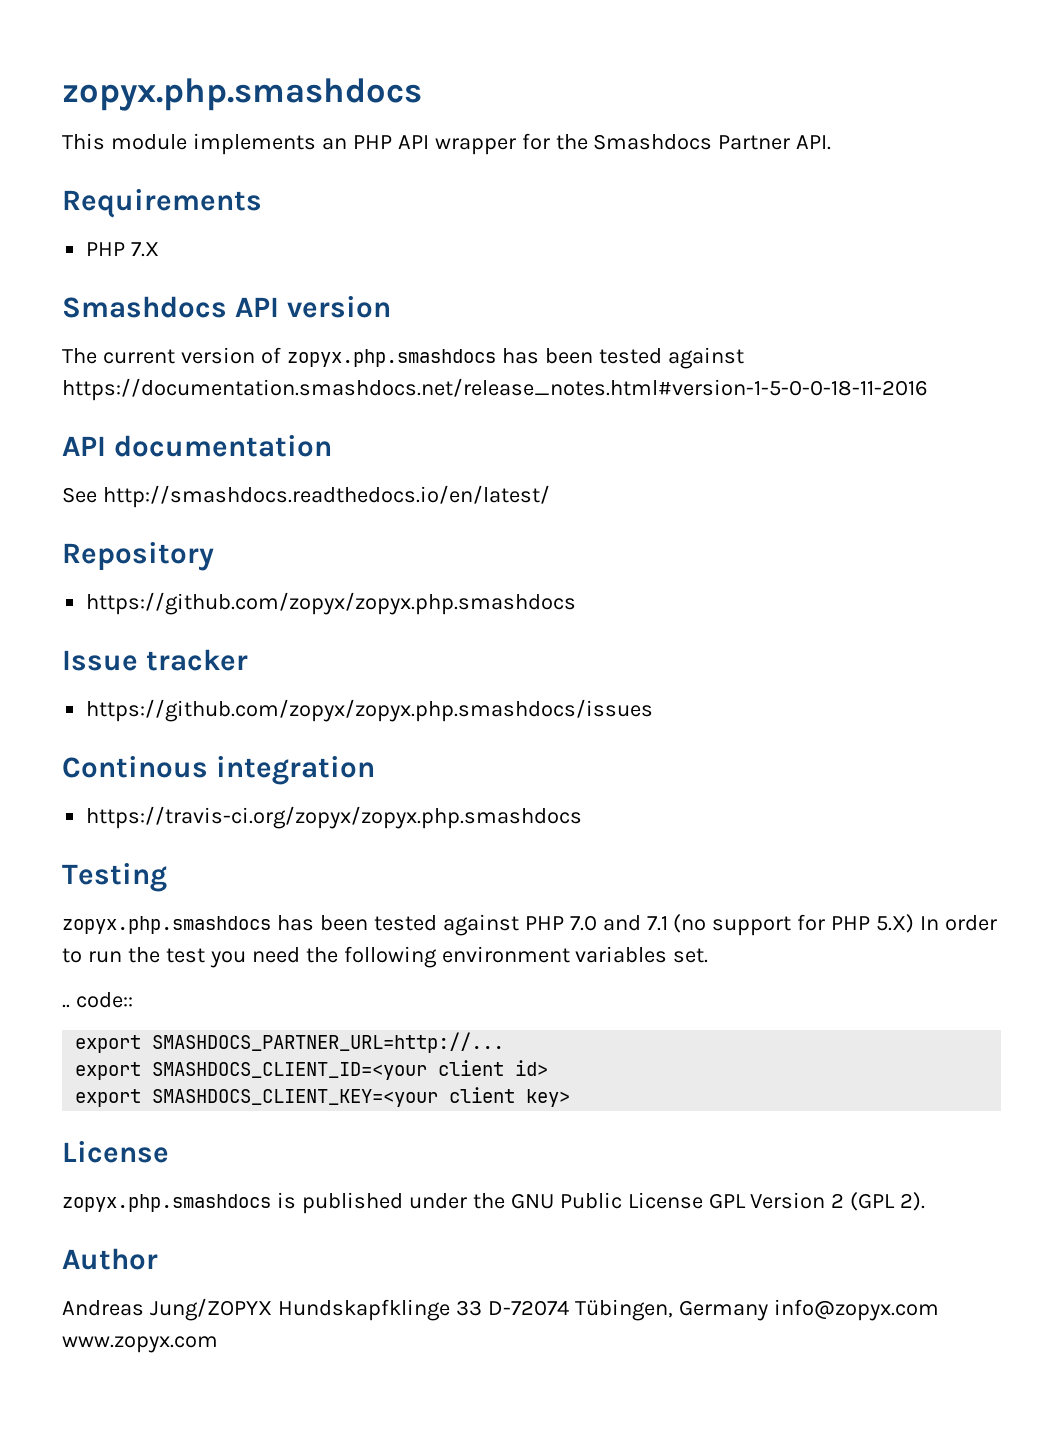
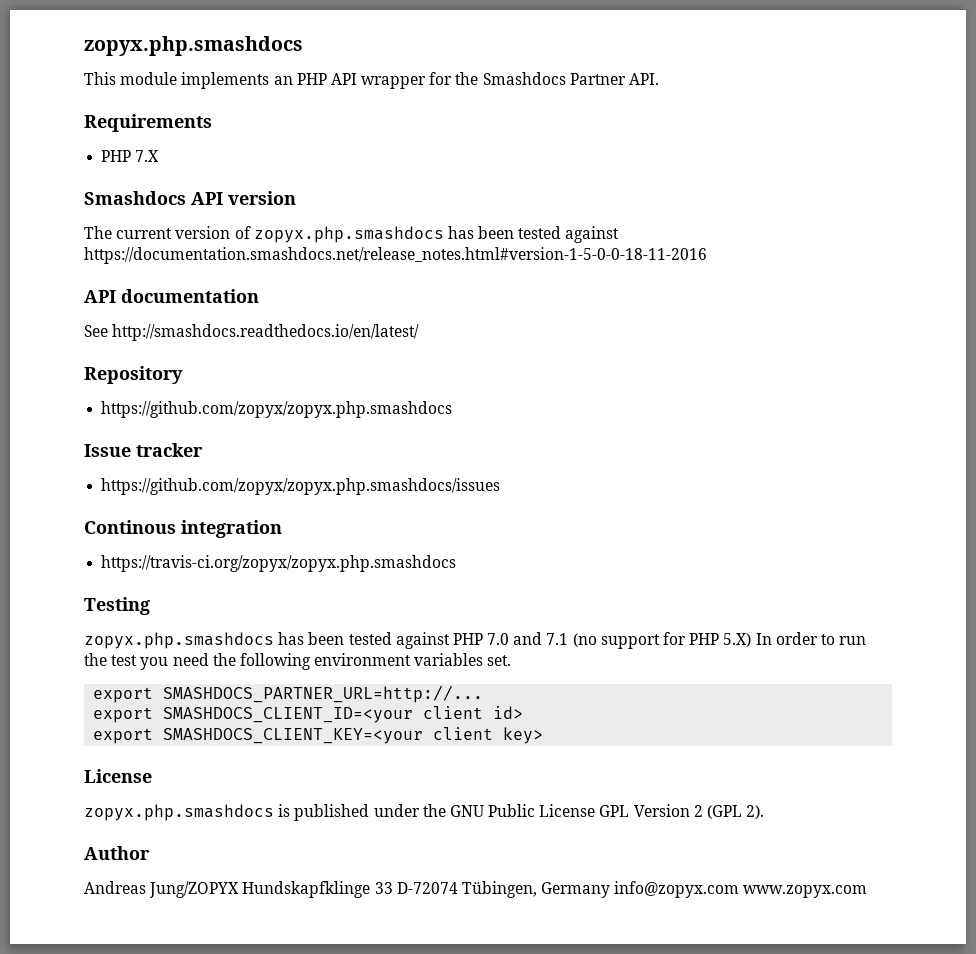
- .. code::

